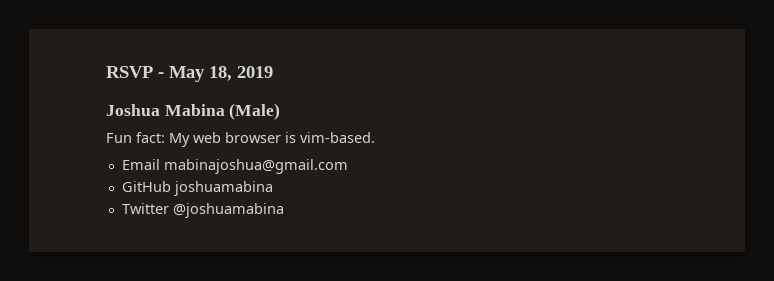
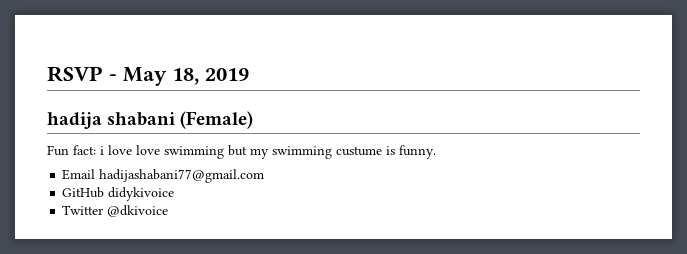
- Joshua Mabina (Male)
+ hadija shabani (Female)
- Fun fact: My web browser is vim-based.
+ Fun fact: i love love swimming but my swimming custume is funny.
- Email mabinajoshua@gmail.com
+ Email hadijashabani77@gmail.com
- GitHub joshuamabina
+ GitHub didykivoice
- Twitter @joshuamabina
+ Twitter @dkivoice

